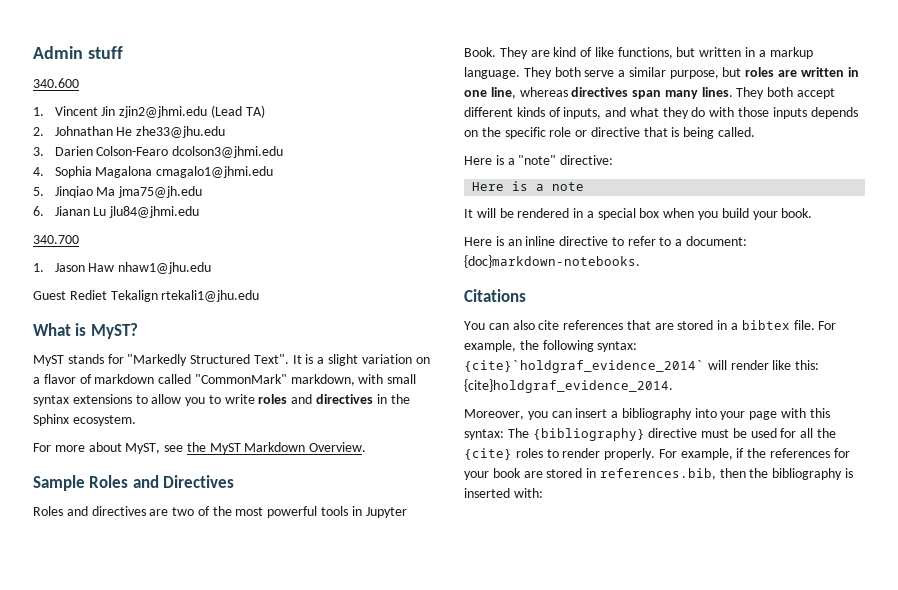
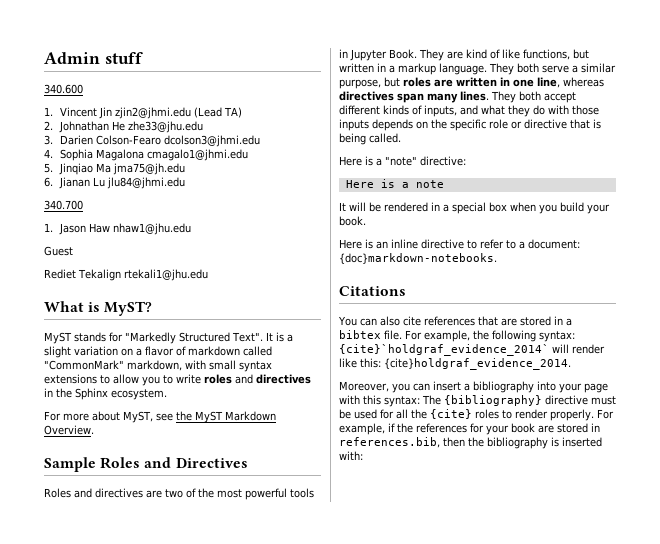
- Guest Rediet Tekalign rtekali1@jhu.edu
+ Guest
+ Rediet Tekalign rtekali1@jhu.edu

